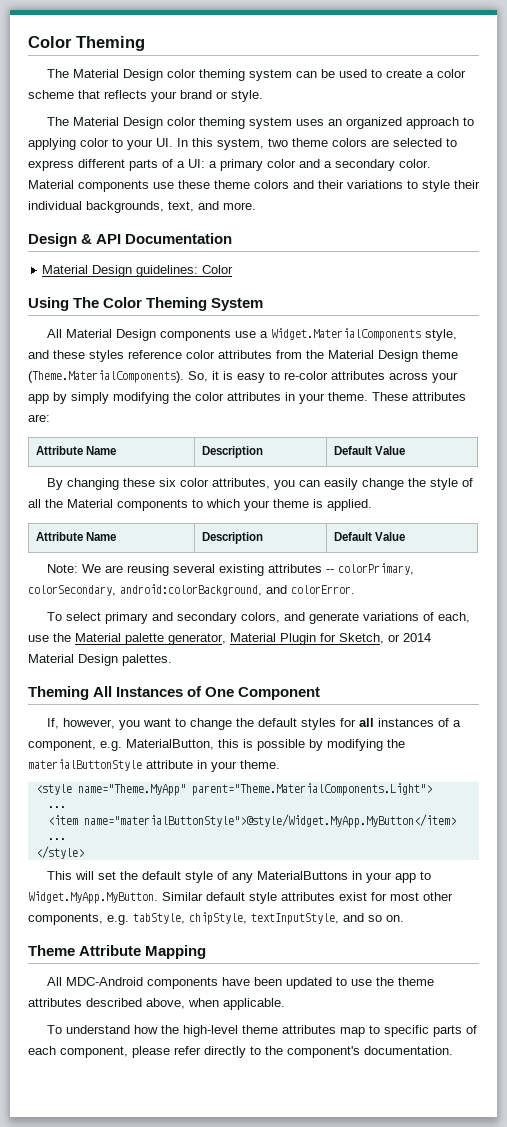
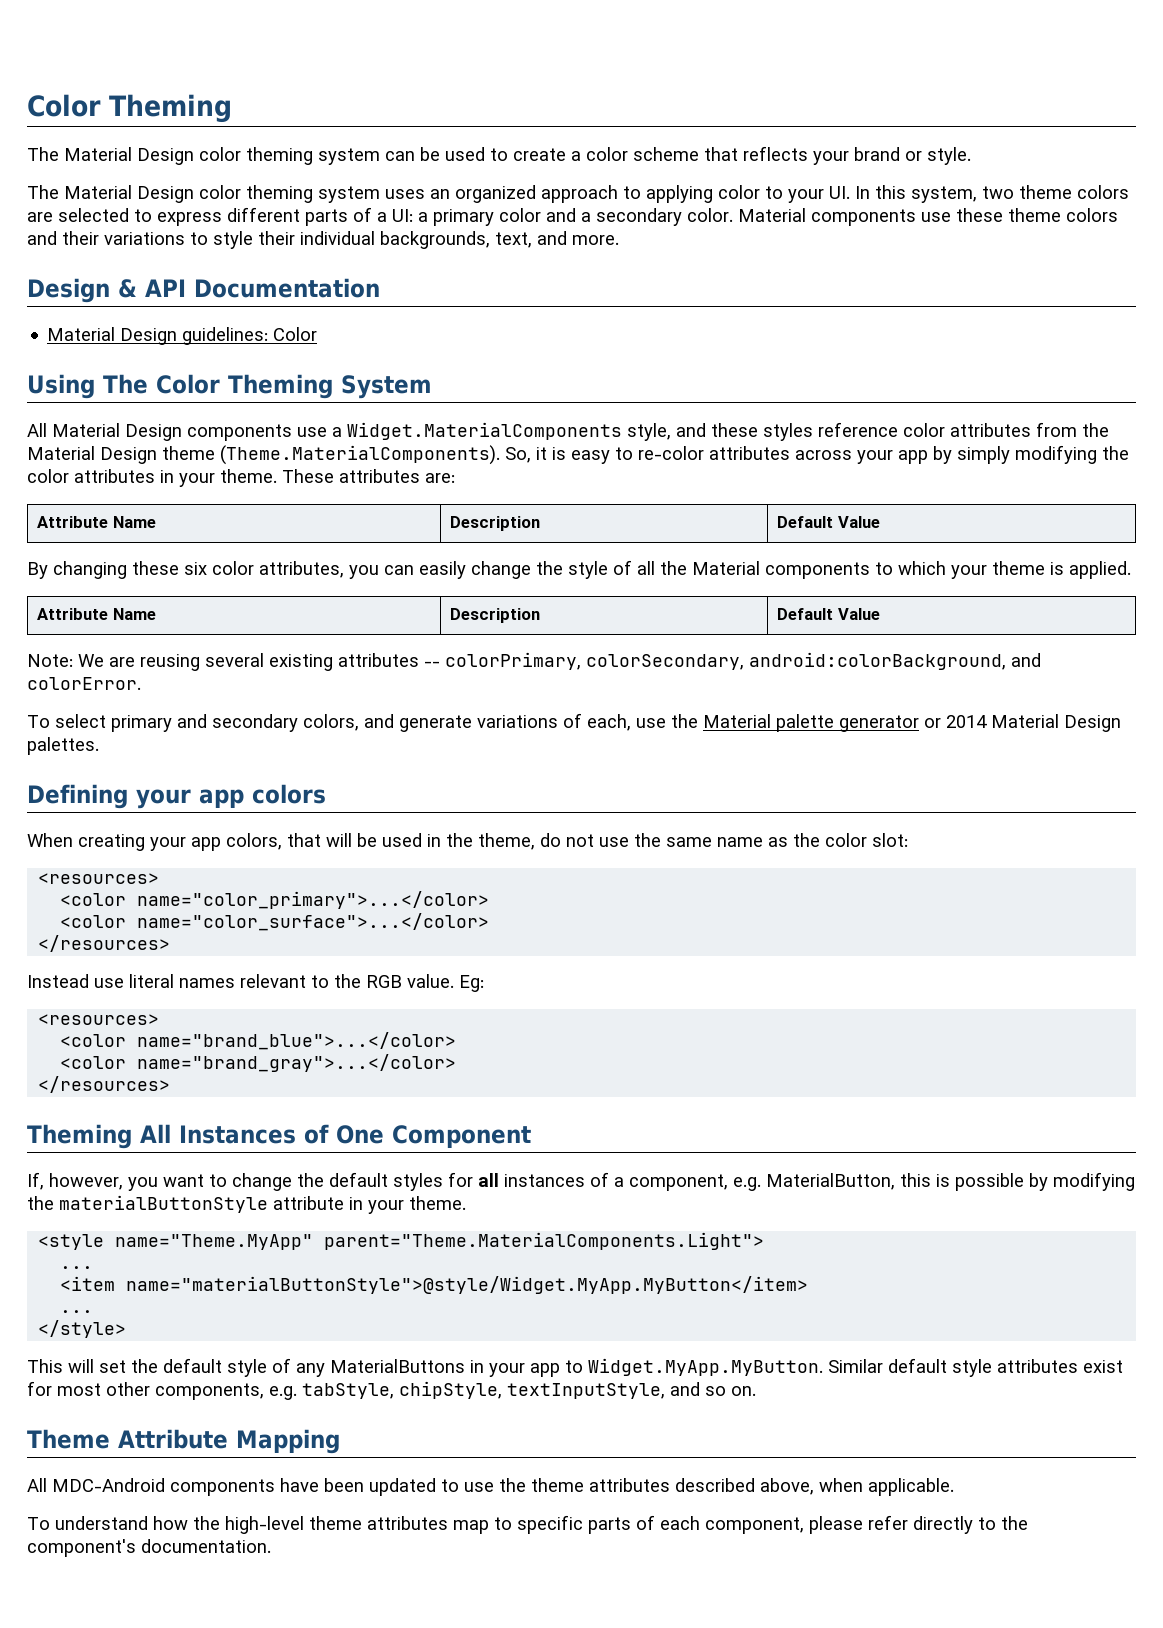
- To select primary and secondary colors, and generate variations of each, use the Material palette generator, Material Plugin for Sketch, or 2014 Material Design palettes.
+ To select primary and secondary colors, and generate variations of each, use the Material palette generator or 2014 Material Design palettes.
+ Defining your app colors
+ When creating your app colors, that will be used in the theme, do not use the same name as the color slot:
+ <resources>
+ <color name="color_primary">...</color>
+ <color name="color_surface">...</color>
+ </resources>
+ Instead use literal names relevant to the RGB value. Eg:
+ <resources>
+ <color name="brand_blue">...</color>
+ <color name="brand_gray">...</color>
+ </resources>

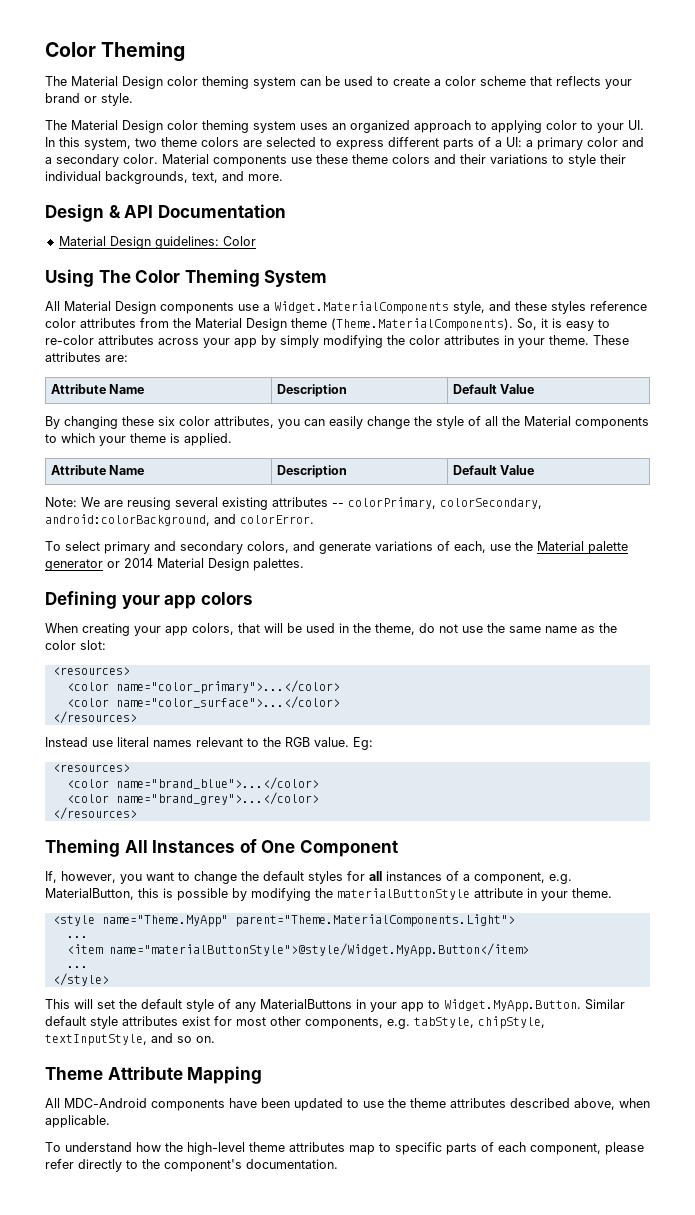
- <color name="brand_gray">...</color>
+ <color name="brand_grey">...</color>
- <item name="materialButtonStyle">@style/Widget.MyApp.MyButton</item>
+ <item name="materialButtonStyle">@style/Widget.MyApp.Button</item>
- This will set the default style of any MaterialButtons in your app to Widget.MyApp.MyButton. Similar default style attributes exist for most other components, e.g. tabStyle, chipStyle, textInputStyle, and so on.
+ This will set the default style of any MaterialButtons in your app to Widget.MyApp.Button. Similar default style attributes exist for most other components, e.g. tabStyle, chipStyle, textInputStyle, and so on.

